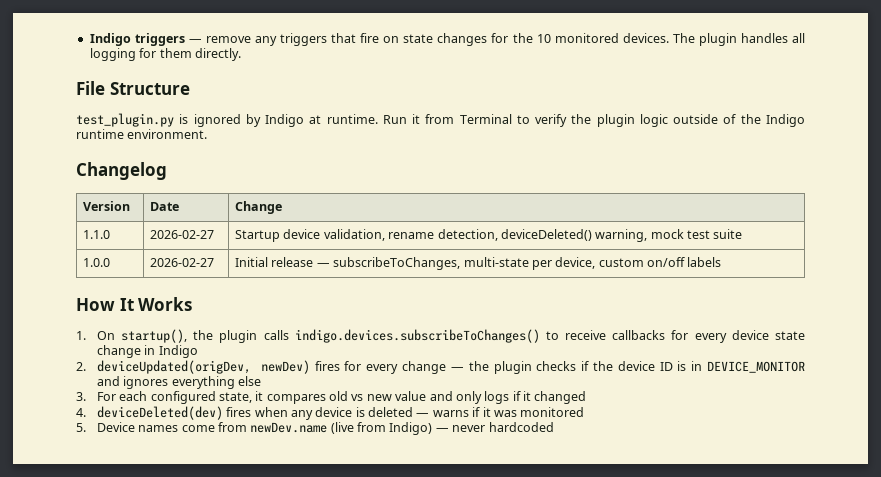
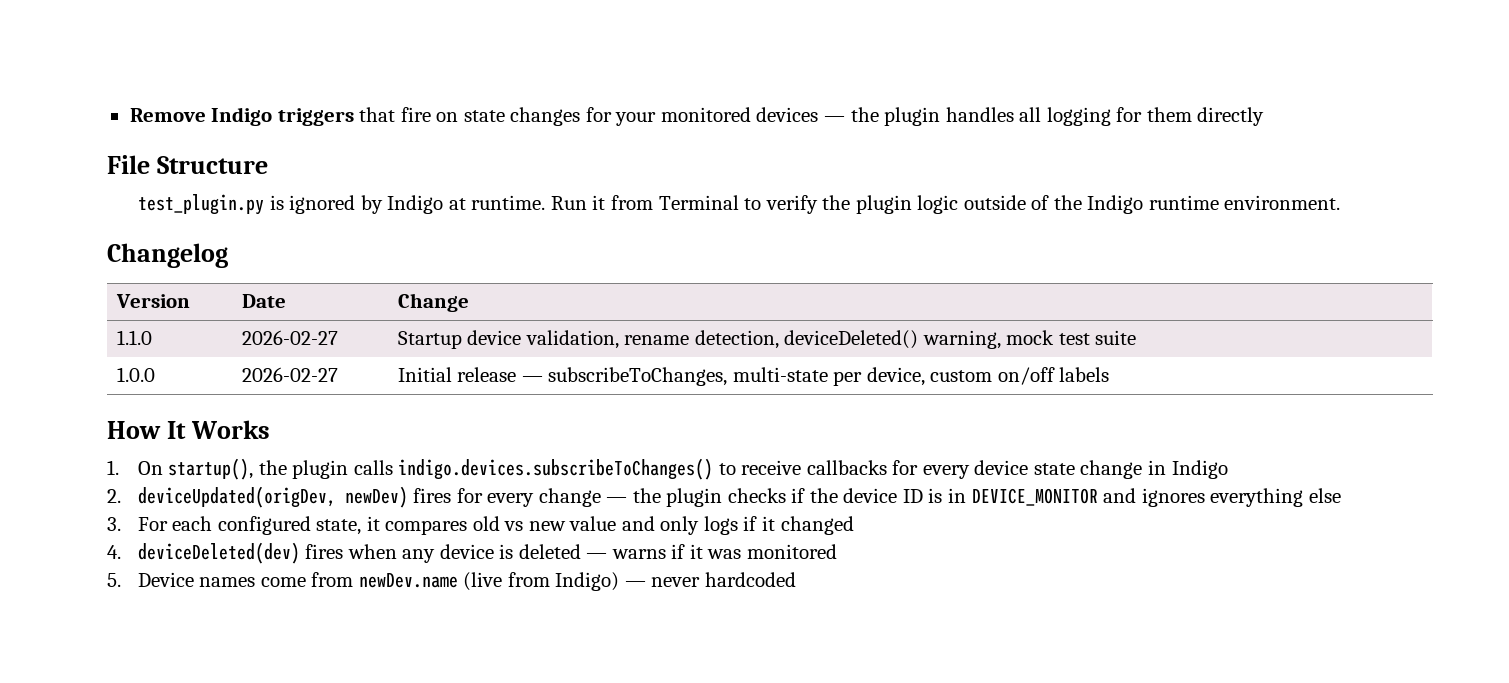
- Indigo triggers — remove any triggers that fire on state changes for the 10 monitored devices. The plugin handles all logging for them directly.
+ Remove Indigo triggers that fire on state changes for your monitored devices — the plugin handles all logging for them directly

